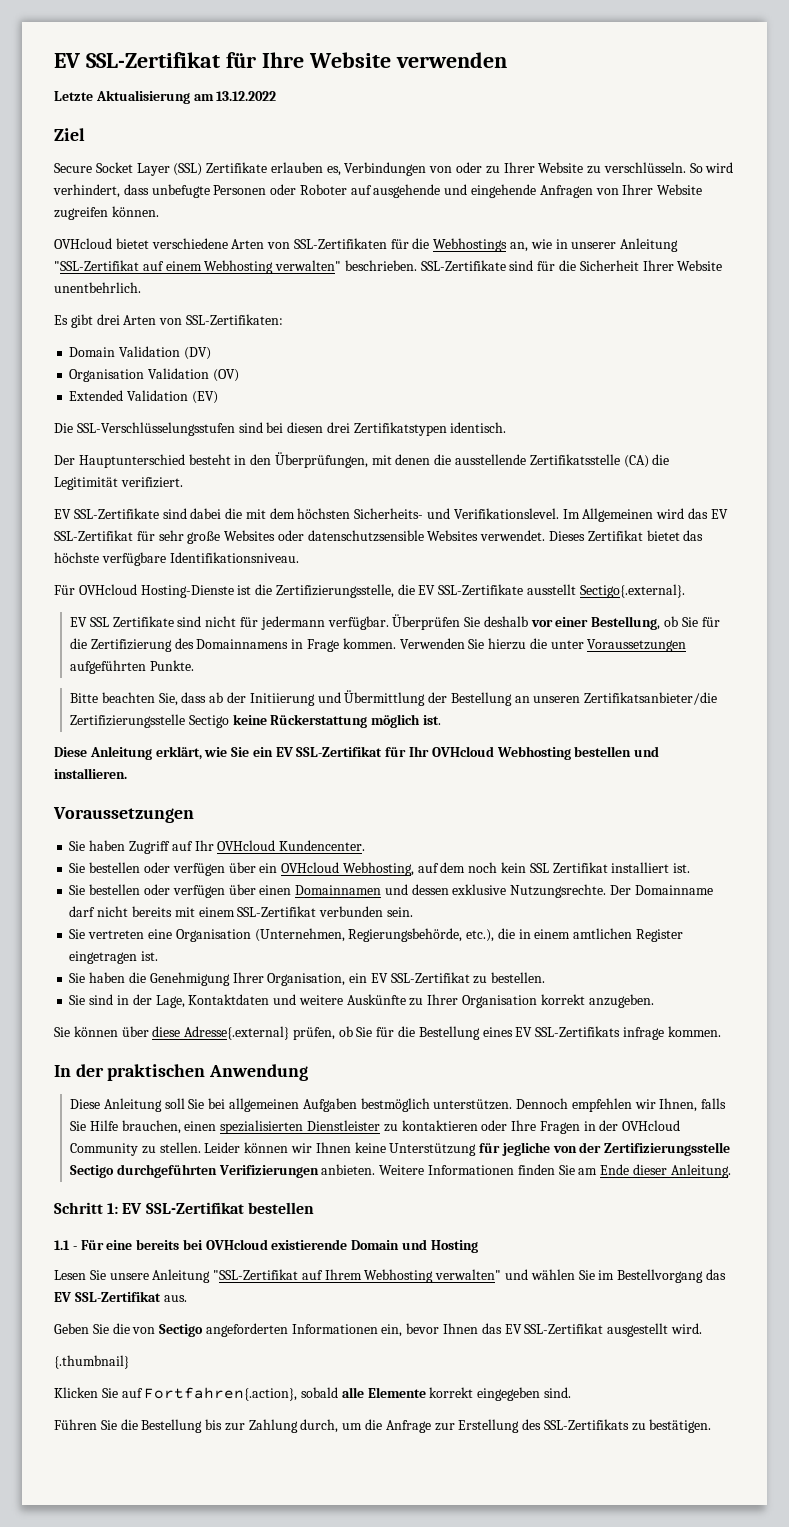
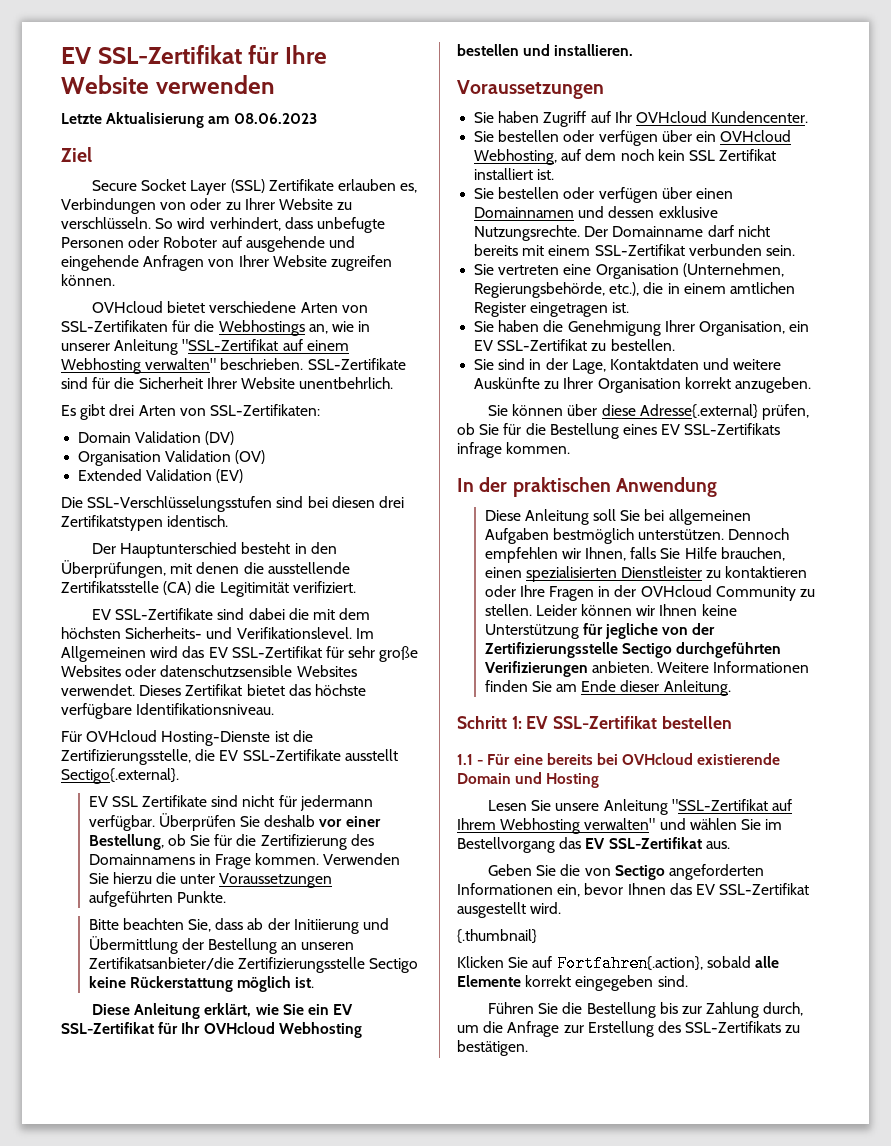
- Letzte Aktualisierung am 13.12.2022
+ Letzte Aktualisierung am 08.06.2023

